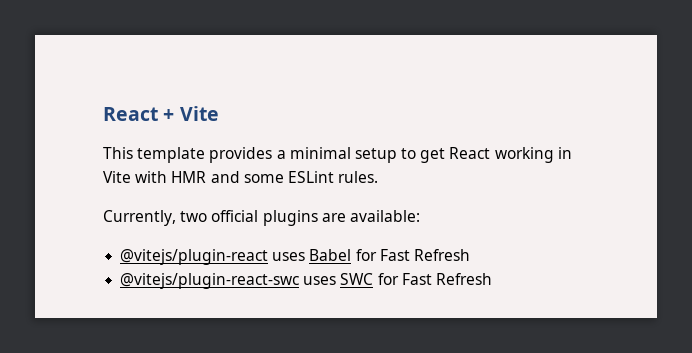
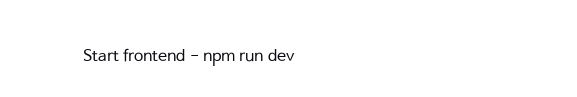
- React + Vite
- This template provides a minimal setup to get React working in Vite with HMR and some ESLint rules.
- Currently, two official plugins are available:
- @vitejs/plugin-react uses Babel for Fast Refresh
- @vitejs/plugin-react-swc uses SWC for Fast Refresh
+ Start frontend - npm run dev

